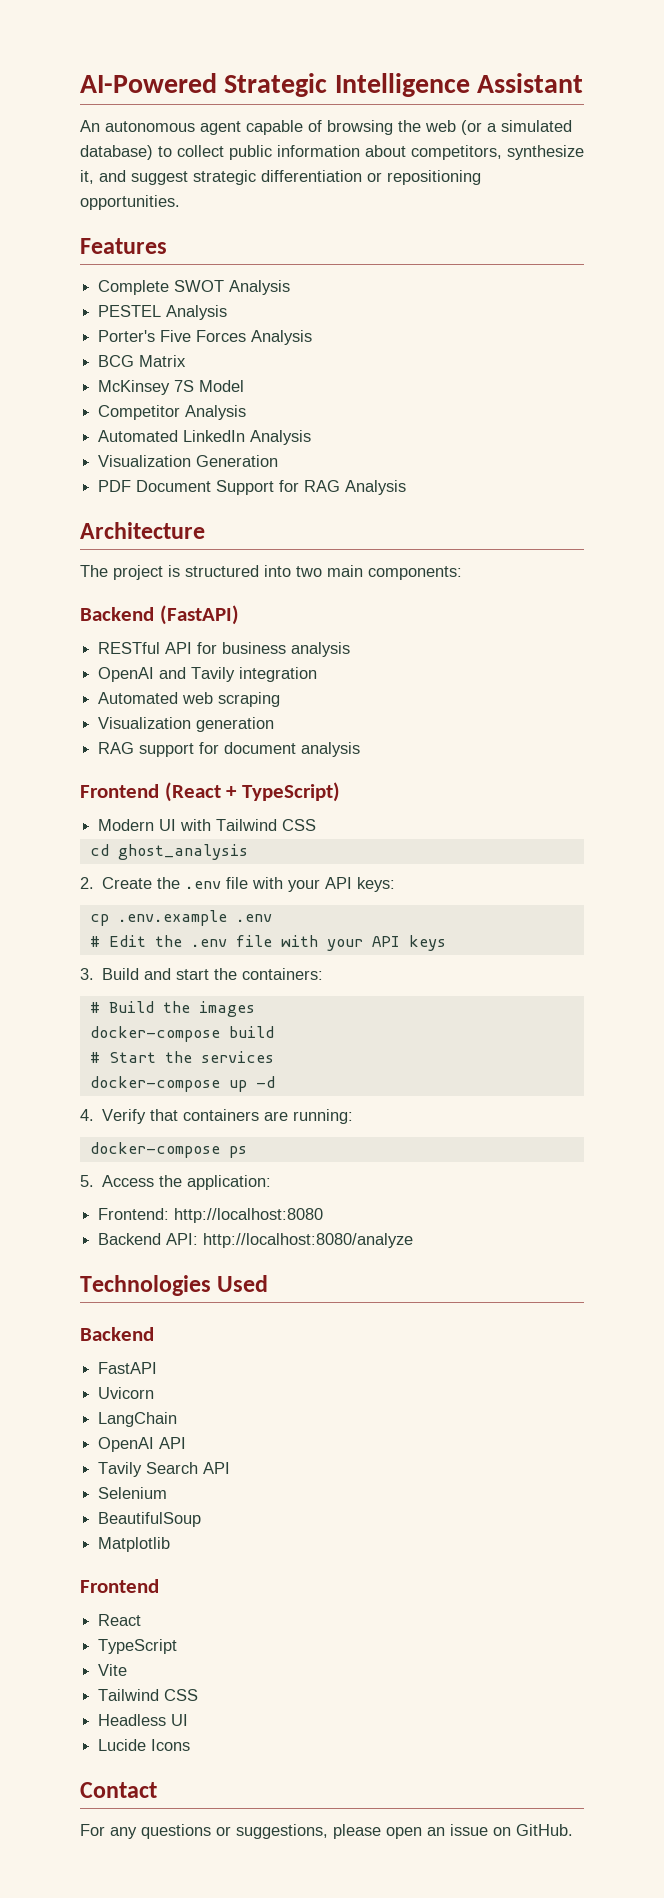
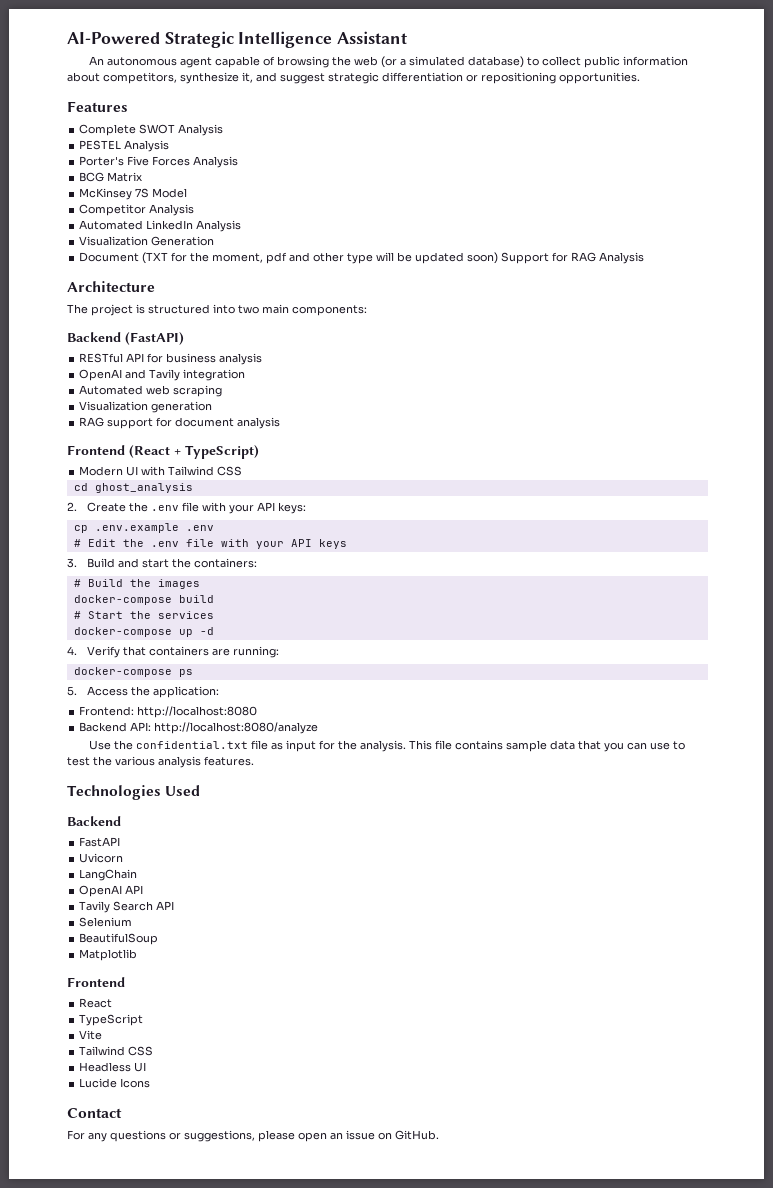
- PDF Document Support for RAG Analysis
+ Document (TXT for the moment, pdf and other type will be updated soon) Support for RAG Analysis
+ Use the confidential.txt file as input for the analysis. This file contains sample data that you can use to test the various analysis features.

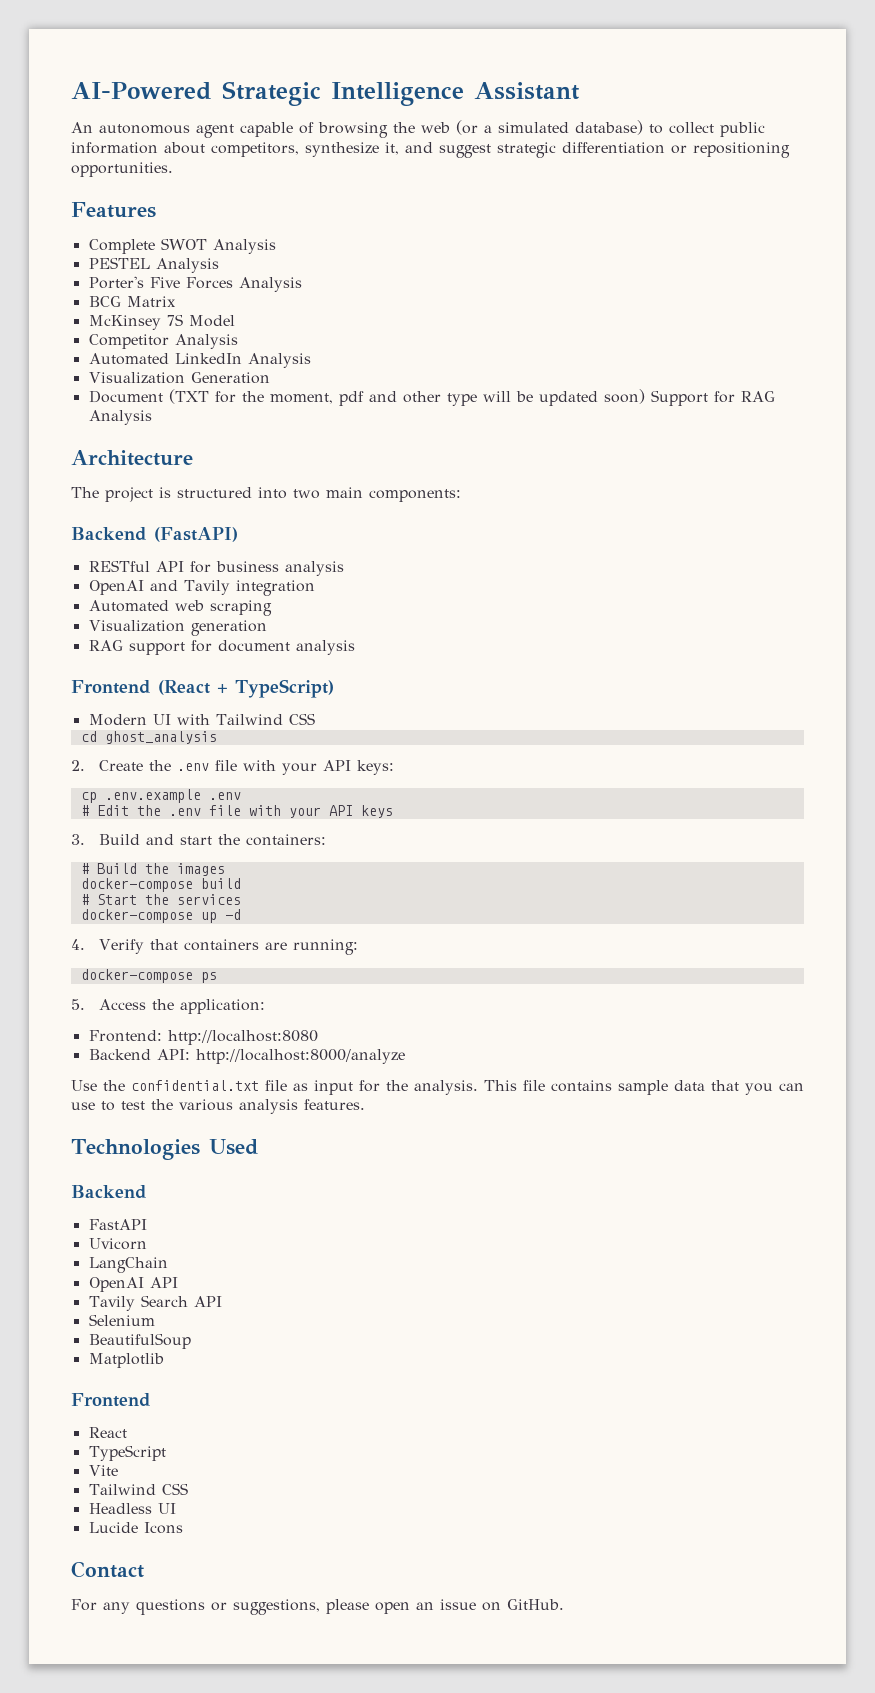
- Backend API: http://localhost:8080/analyze
+ Backend API: http://localhost:8000/analyze

